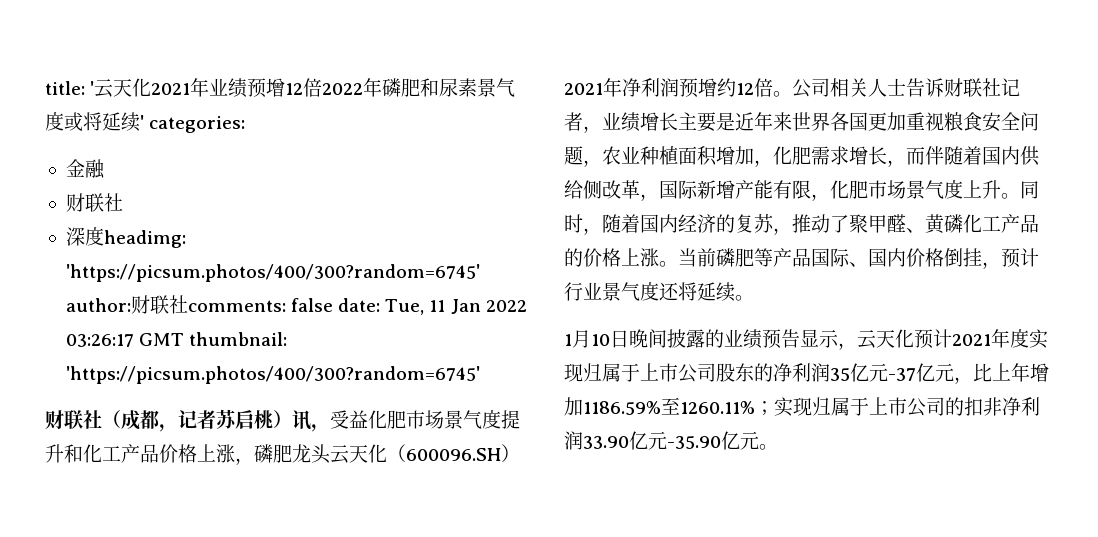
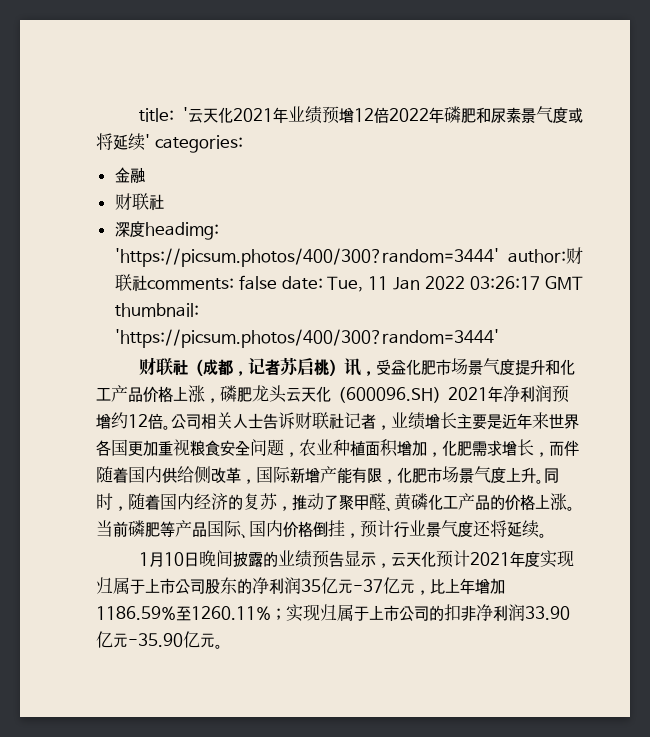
- 深度headimg: 'https://picsum.photos/400/300?random=6745' author:财联社comments: false date: Tue, 11 Jan 2022 03:26:17 GMT thumbnail: 'https://picsum.photos/400/300?random=6745'
+ 深度headimg: 'https://picsum.photos/400/300?random=3444' author:财联社comments: false date: Tue, 11 Jan 2022 03:26:17 GMT thumbnail: 'https://picsum.photos/400/300?random=3444'

